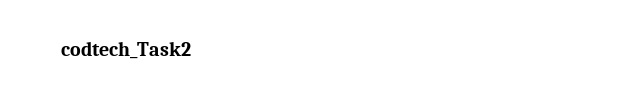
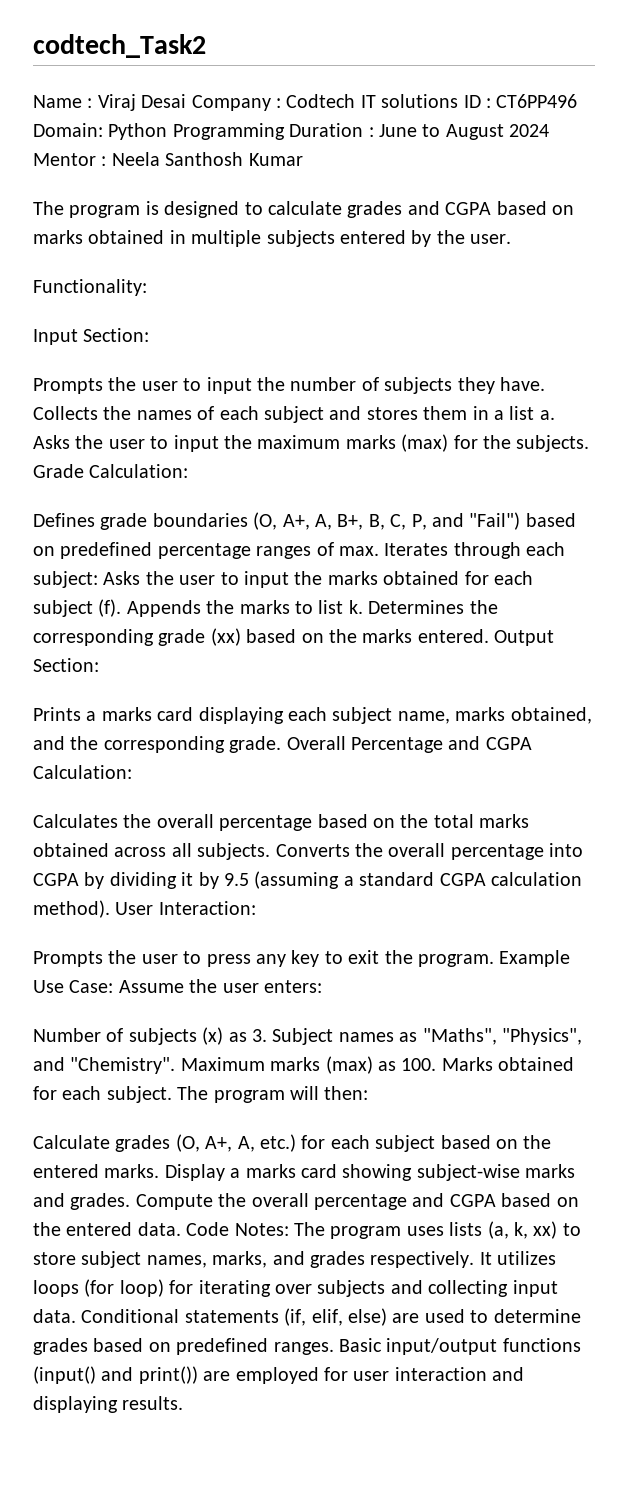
+ Name : Viraj Desai Company : Codtech IT solutions ID : CT6PP496 Domain: Python Programming Duration : June to August 2024 Mentor : Neela Santhosh Kumar
+ The program is designed to calculate grades and CGPA based on marks obtained in multiple subjects entered by the user.
+ Functionality:
+ Input Section:
+ Prompts the user to input the number of subjects they have. Collects the names of each subject and stores them in a list a. Asks the user to input the maximum marks (max) for the subjects. Grade Calculation:
+ Defines grade boundaries (O, A+, A, B+, B, C, P, and "Fail") based on predefined percentage ranges of max. Iterates through each subject: Asks the user to input the marks obtained for each subject (f). Appends the marks to list k. Determines the corresponding grade (xx) based on the marks entered. Output Section:
+ Prints a marks card displaying each subject name, marks obtained, and the corresponding grade. Overall Percentage and CGPA Calculation:
+ Calculates the overall percentage based on the total marks obtained across all subjects. Converts the overall percentage into CGPA by dividing it by 9.5 (assuming a standard CGPA calculation method). User Interaction:
+ Prompts the user to press any key to exit the program. Example Use Case: Assume the user enters:
+ Number of subjects (x) as 3. Subject names as "Maths", "Physics", and "Chemistry". Maximum marks (max) as 100. Marks obtained for each subject. The program will then:
+ Calculate grades (O, A+, A, etc.) for each subject based on the entered marks. Display a marks card showing subject-wise marks and grades. Compute the overall percentage and CGPA based on the entered data. Code Notes: The program uses lists (a, k, xx) to store subject names, marks, and grades respectively. It utilizes loops (for loop) for iterating over subjects and collecting input data. Conditional statements (if, elif, else) are used to determine grades based on predefined ranges. Basic input/output functions (input() and print()) are employed for user interaction and displaying results.

